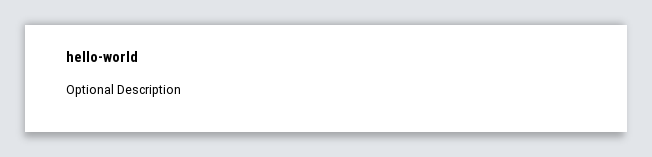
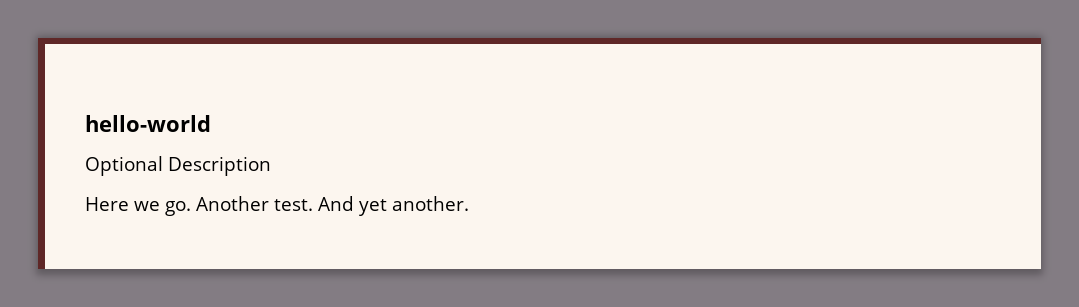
+ Here we go. Another test. And yet another.

